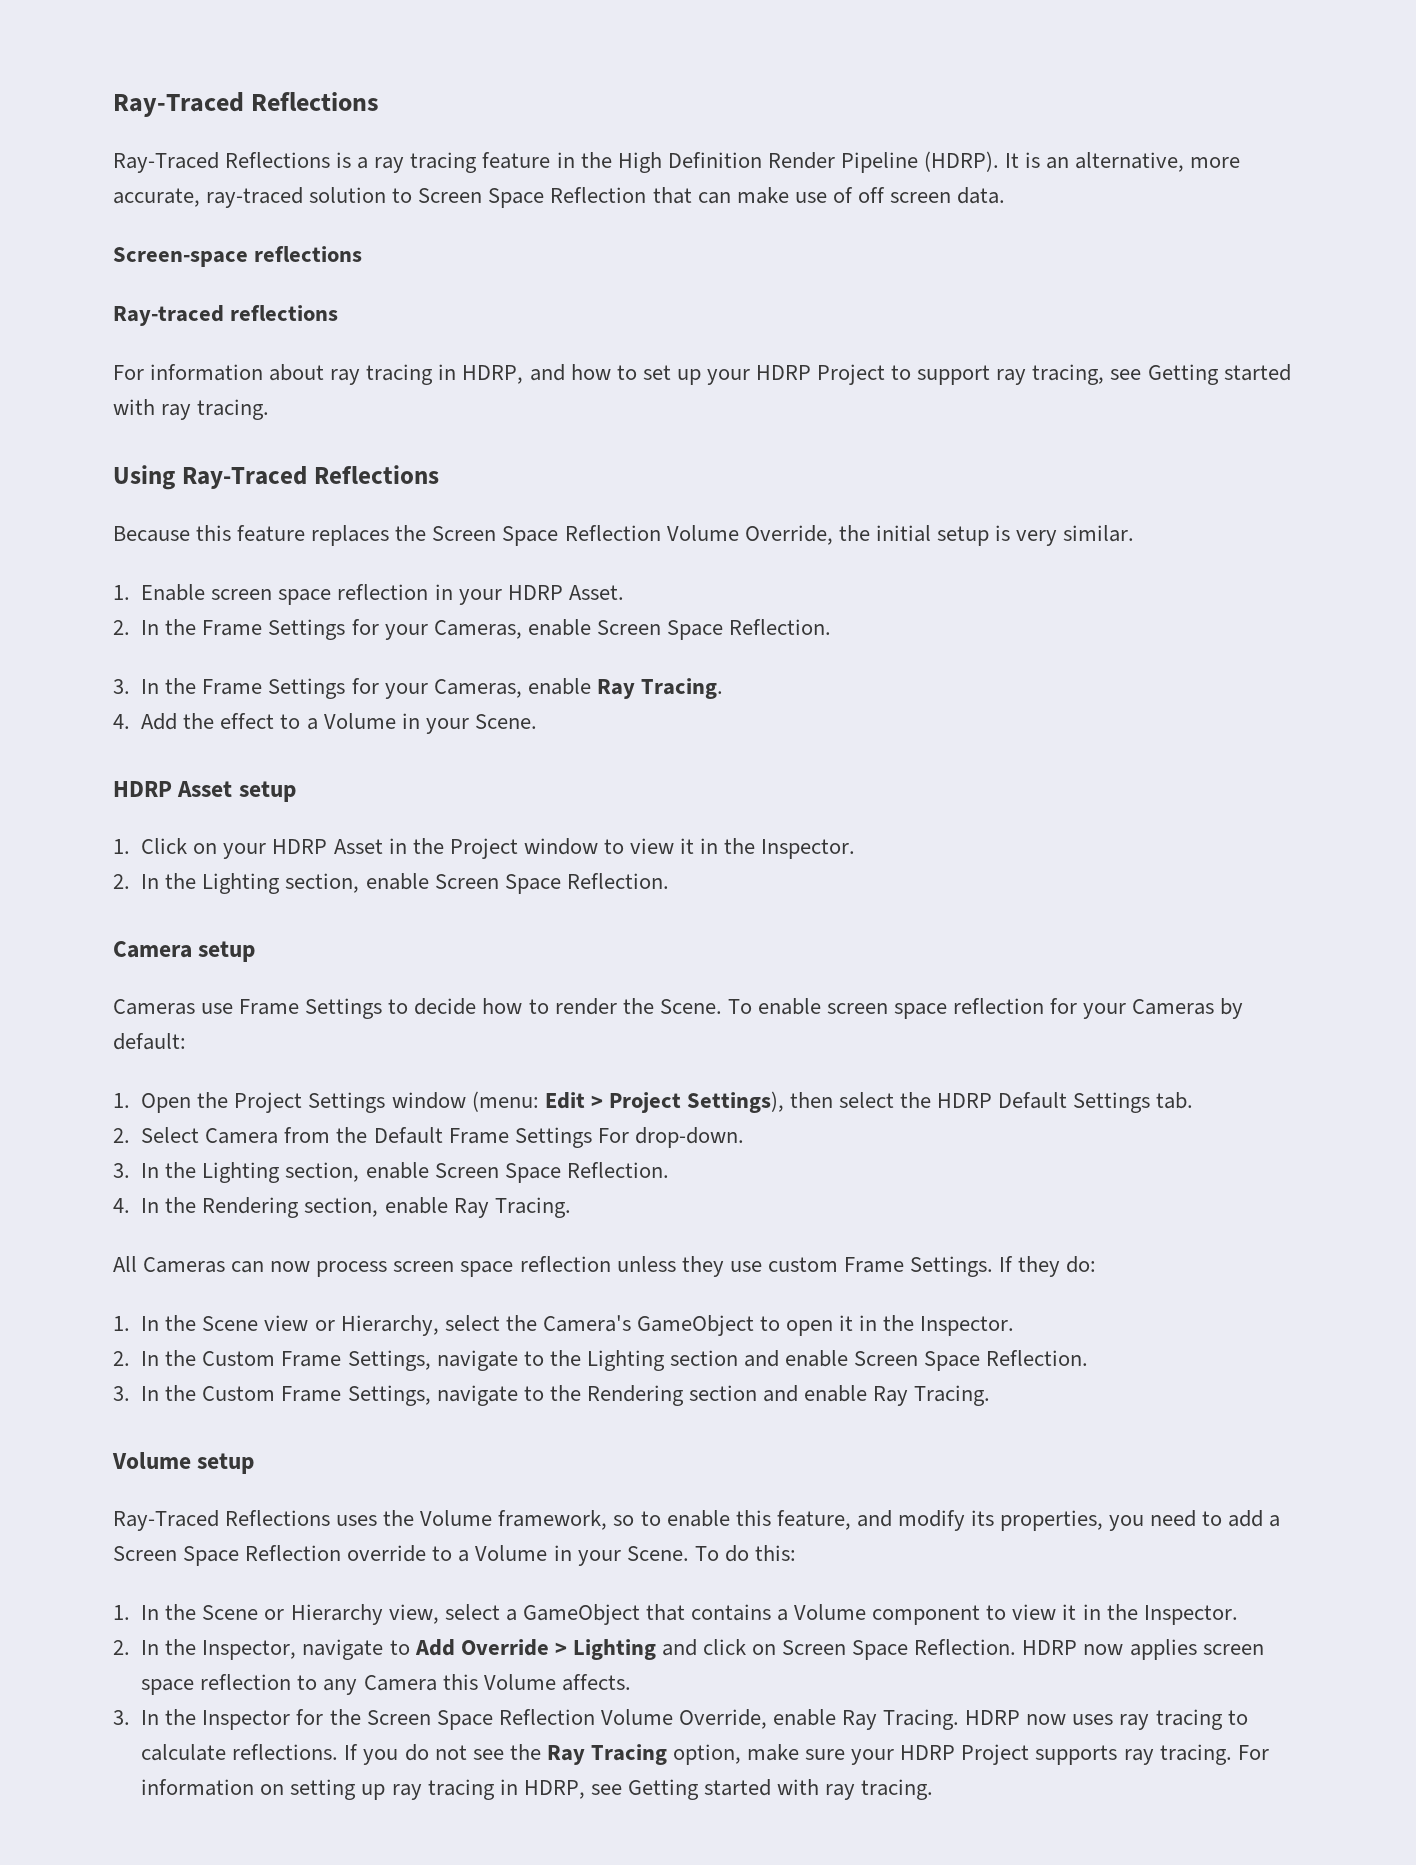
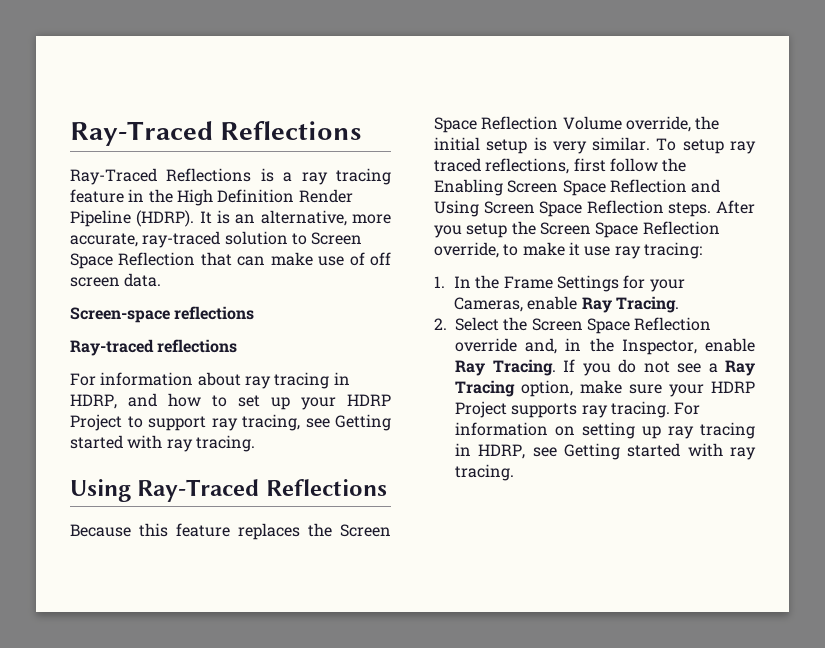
- Because this feature replaces the Screen Space Reflection Volume Override, the initial setup is very similar.
- 1. Enable screen space reflection in your HDRP Asset.
- 2. In the Frame Settings for your Cameras, enable Screen Space Reflection.
- 3. In the Frame Settings for your Cameras, enable Ray Tracing.
+ Because this feature replaces the Screen Space Reflection Volume override, the initial setup is very similar. To setup ray traced reflections, first follow the Enabling Screen Space Reflection and Using Screen Space Reflection steps. After you setup the Screen Space Reflection override, to make it use ray tracing:
+ 1. In the Frame Settings for your Cameras, enable Ray Tracing.
- 4. Add the effect to a Volume in your Scene.
- HDRP Asset setup
- 1. Click on your HDRP Asset in the Project window to view it in the Inspector.
- 2. In the Lighting section, enable Screen Space Reflection.
- Camera setup
- Cameras use Frame Settings to decide how to render the Scene. To enable screen space reflection for your Cameras by default:
- 1. Open the Project Settings window (menu: Edit > Project Settings), then select the HDRP Default Settings tab.
- 2. Select Camera from the Default Frame Settings For drop-down.
- 3. In the Lighting section, enable Screen Space Reflection.
- 4. In the Rendering section, enable Ray Tracing.
- All Cameras can now process screen space reflection unless they use custom Frame Settings. If they do:
- 1. In the Scene view or Hierarchy, select the Camera's GameObject to open it in the Inspector.
- 2. In the Custom Frame Settings, navigate to the Lighting section and enable Screen Space Reflection.
- 3. In the Custom Frame Settings, navigate to the Rendering section and enable Ray Tracing.
- Volume setup
- Ray-Traced Reflections uses the Volume framework, so to enable this feature, and modify its properties, you need to add a Screen Space Reflection override to a Volume in your Scene. To do this:
- 1. In the Scene or Hierarchy view, select a GameObject that contains a Volume component to view it in the Inspector.
- 2. In the Inspector, navigate to Add Override > Lighting and click on Screen Space Reflection. HDRP now applies screen space reflection to any Camera this Volume affects.
- 3. In the Inspector for the Screen Space Reflection Volume Override, enable Ray Tracing. HDRP now uses ray tracing to calculate reflections.
+ 2. Select the Screen Space Reflection override and, in the Inspector, enable Ray Tracing.
- If you do not see the Ray Tracing option, make sure your HDRP Project supports ray tracing.
+ If you do not see a Ray Tracing option, make sure your HDRP Project supports ray tracing.

